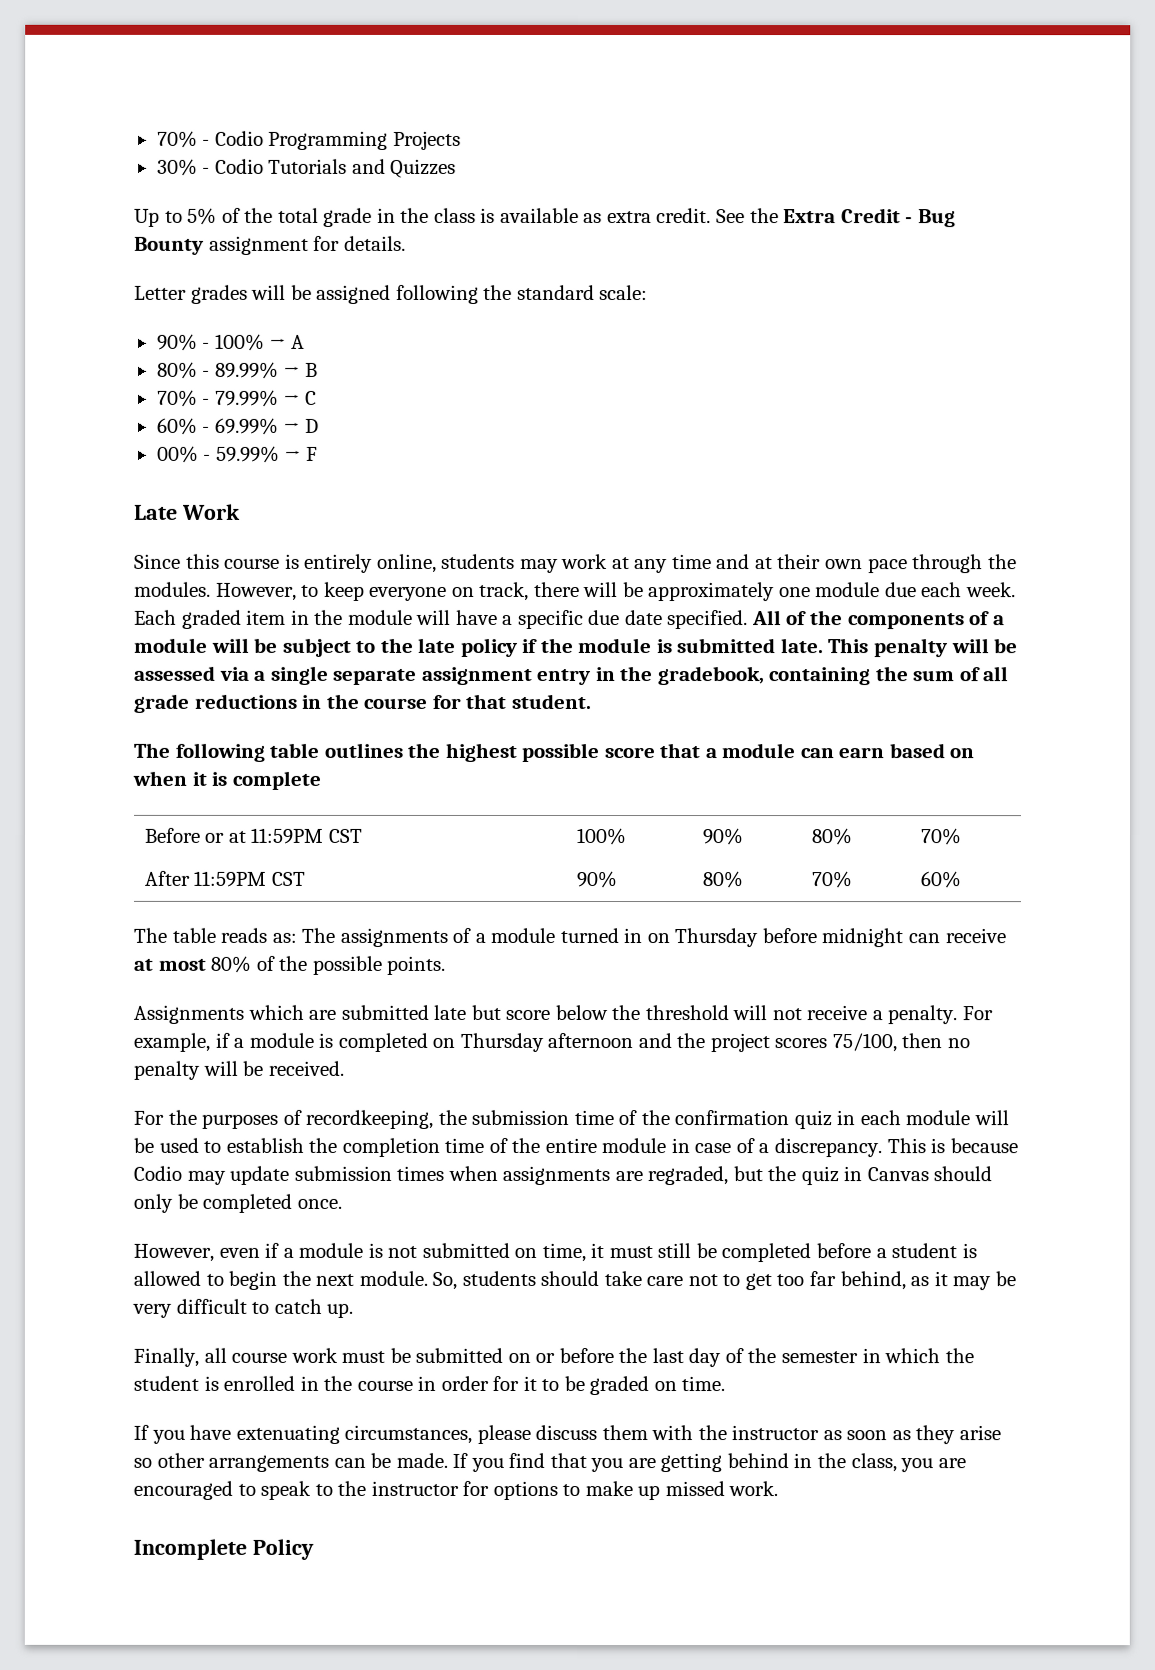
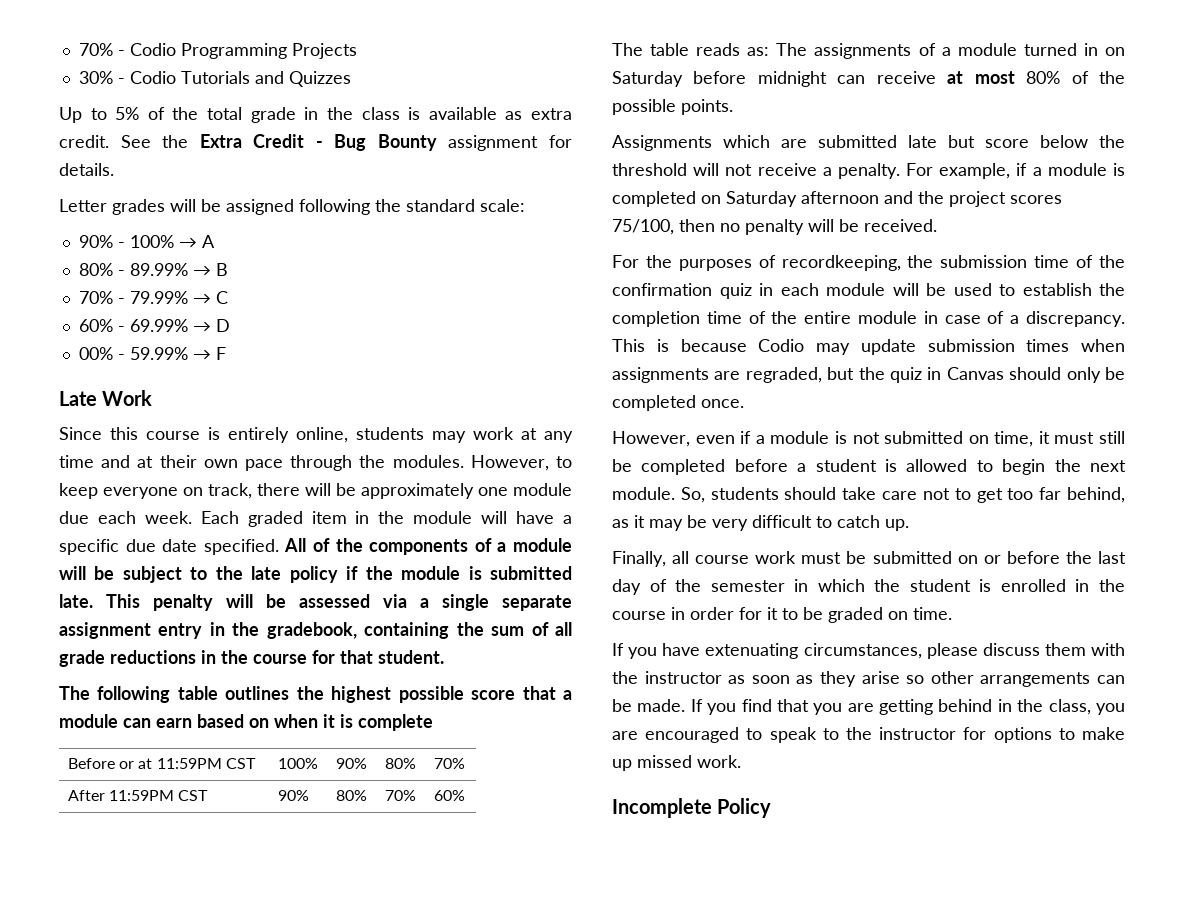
- The table reads as: The assignments of a module turned in on Thursday before midnight can receive at most 80% of the possible points.
+ The table reads as: The assignments of a module turned in on Saturday before midnight can receive at most 80% of the possible points.
- For example, if a module is completed on Thursday afternoon and the project scores 75/100, then no penalty will be received.
+ For example, if a module is completed on Saturday afternoon and the project scores 75/100, then no penalty will be received.

